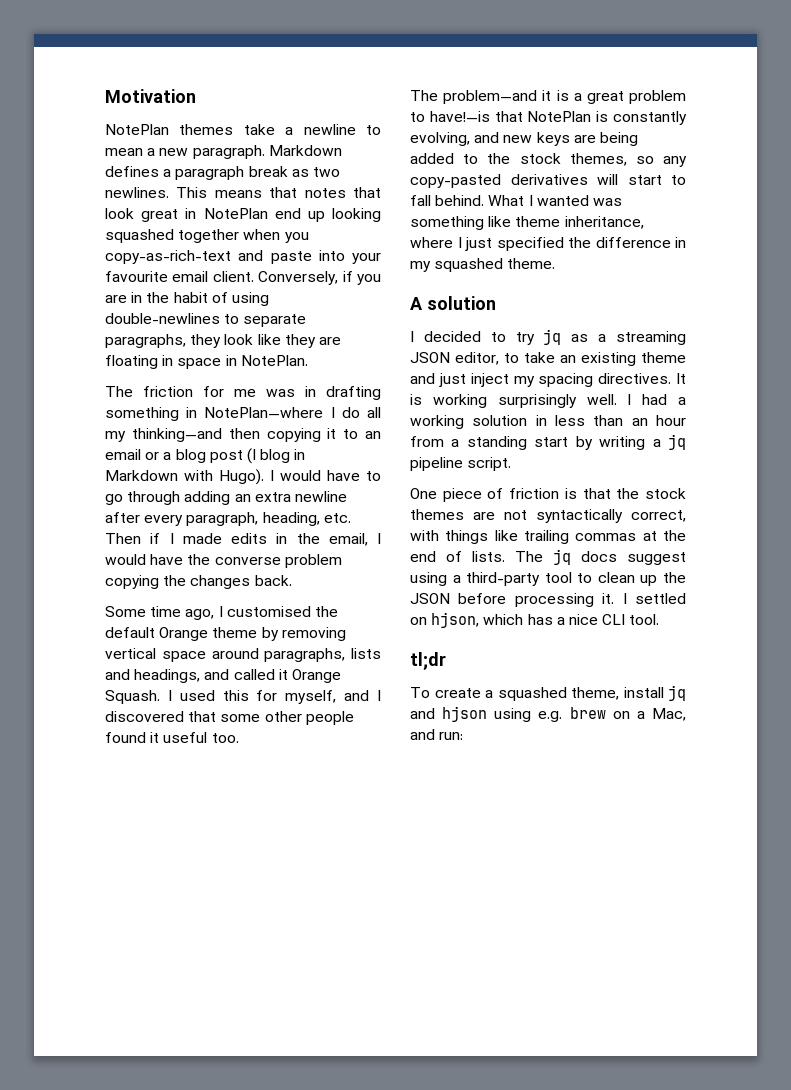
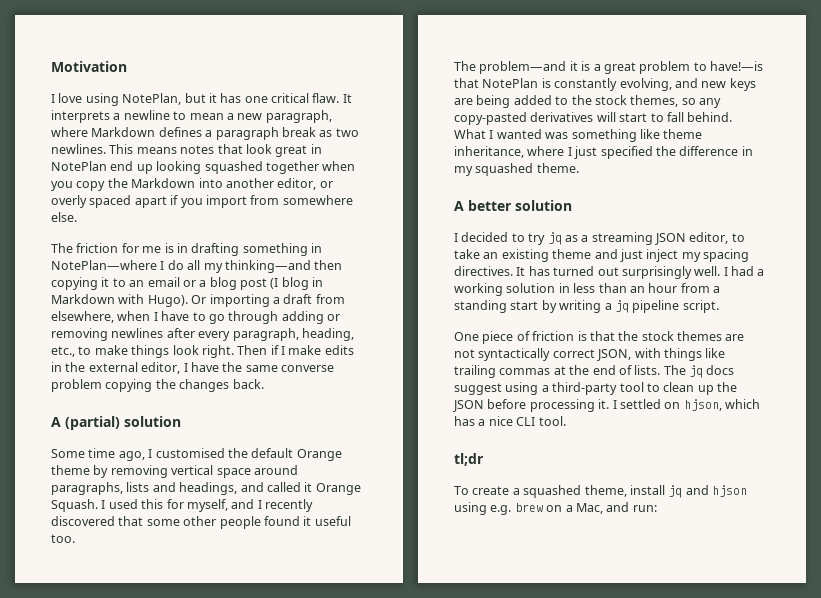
- NotePlan themes take a newline to mean a new paragraph. Markdown defines a paragraph break as two newlines.
+ I love using NotePlan, but it has one critical flaw. It interprets a newline to mean a new paragraph, where Markdown defines a paragraph break as two newlines.
- This means that notes that look great in NotePlan end up looking squashed together when you copy-as-rich-text and paste into your favourite email client. Conversely, if you are in the habit of using double-newlines to separate paragraphs, they look like they are floating in space in NotePlan.
+ This means notes that look great in NotePlan end up looking squashed together when you copy the Markdown into another editor, or overly spaced apart if you import from somewhere else.
- The friction for me was in drafting something in NotePlan—where I do all my thinking—and then copying it to an email or a blog post (I blog in Markdown with Hugo).
+ The friction for me is in drafting something in NotePlan—where I do all my thinking—and then copying it to an email or a blog post (I blog in Markdown with Hugo).
- I would have to go through adding an extra newline after every paragraph, heading, etc. Then if I made edits in the email, I would have the converse problem copying the changes back.
+ Or importing a draft from elsewhere, when I have to go through adding or removing newlines after every paragraph, heading, etc., to make things look right. Then if I make edits in the external editor, I have the same converse problem copying the changes back.
+ A (partial) solution
- I used this for myself, and I discovered that some other people found it useful too.
+ I used this for myself, and I recently discovered that some other people found it useful too.
- A solution
+ A better solution
- It is working surprisingly well.
+ It has turned out surprisingly well.
- One piece of friction is that the stock themes are not syntactically correct, with things like trailing commas at the end of lists.
+ One piece of friction is that the stock themes are not syntactically correct JSON, with things like trailing commas at the end of lists.

